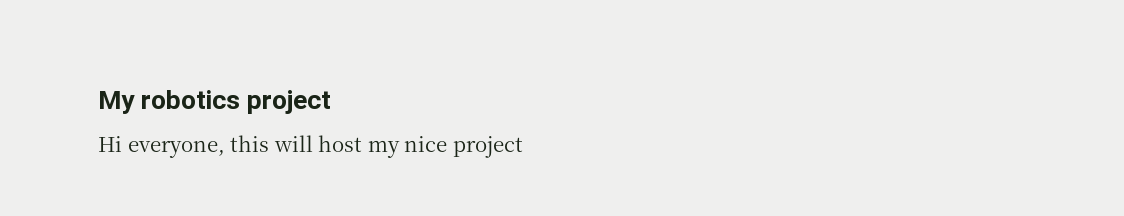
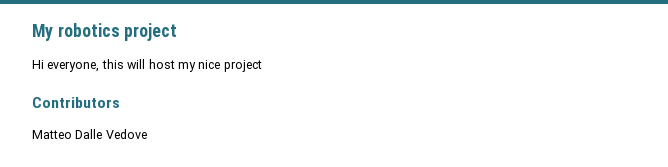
+ Contributors
+ Matteo Dalle Vedove

